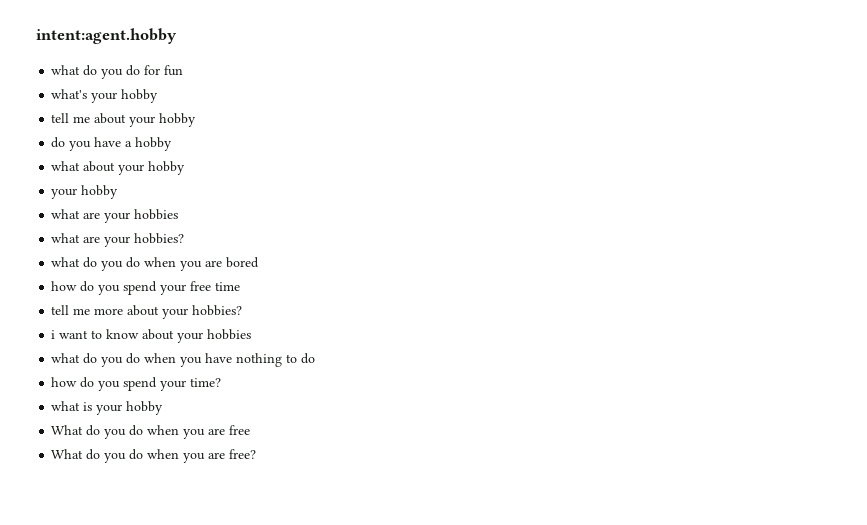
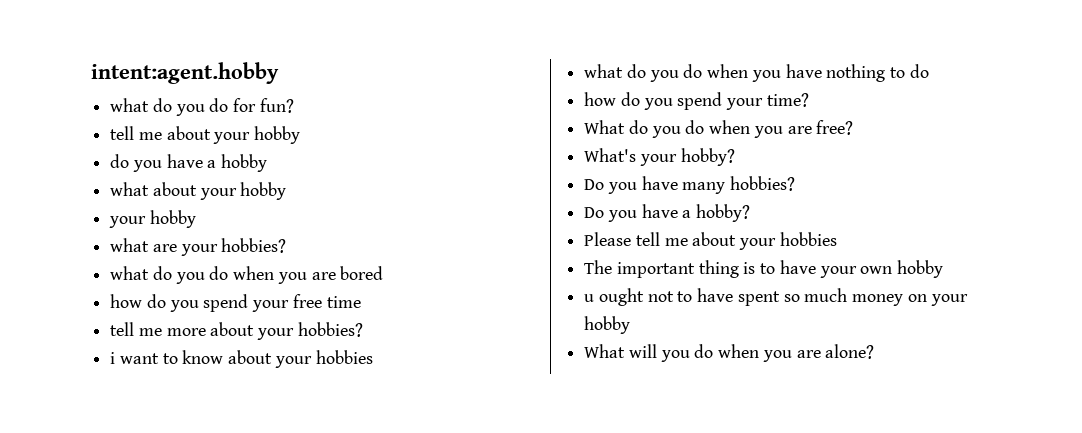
- what do you do for fun
- what's your hobby
+ what do you do for fun?
- what are your hobbies
- what is your hobby
- What do you do when you are free
+ What's your hobby?
+ Do you have many hobbies?
+ Do you have a hobby?
+ Please tell me about your hobbies
+ The important thing is to have your own hobby
+ u ought not to have spent so much money on your hobby
+ What will you do when you are alone?

